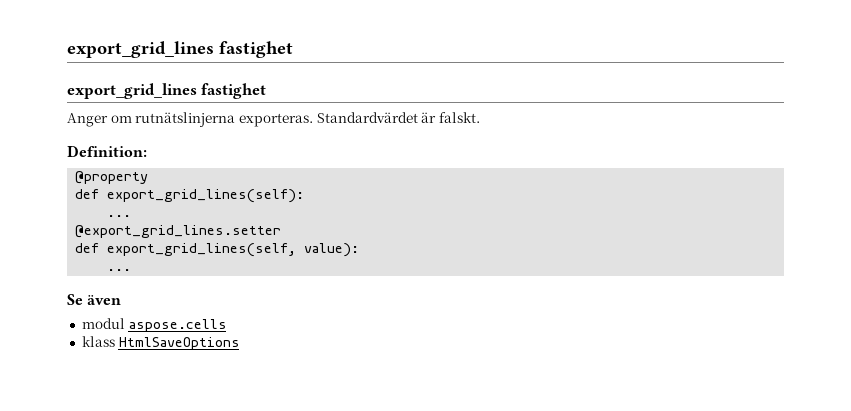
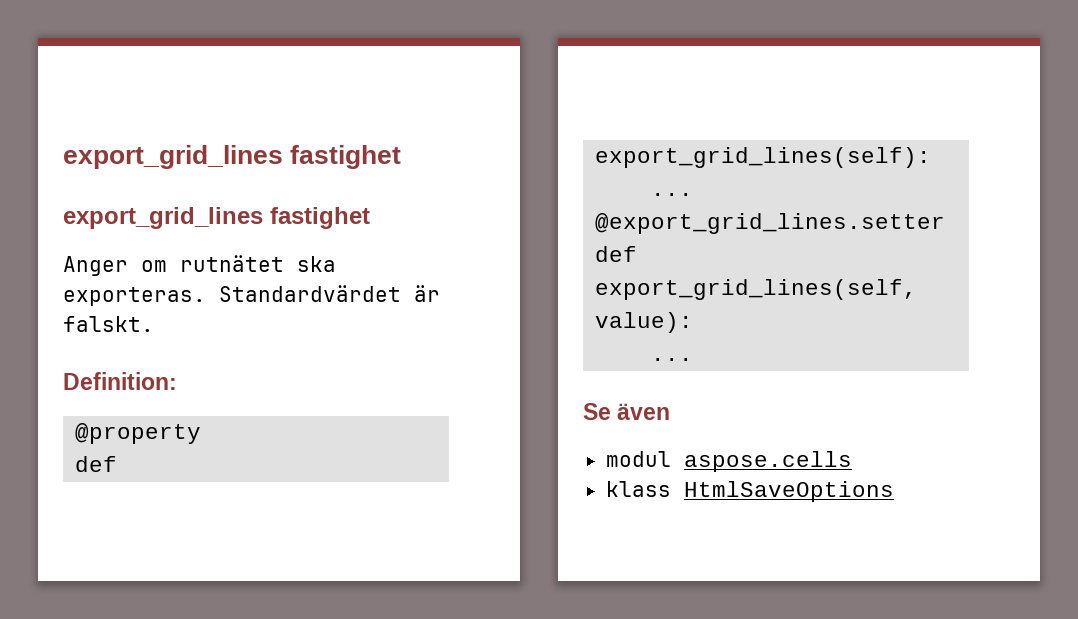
- Anger om rutnätslinjerna exporteras.
+ Anger om rutnätet ska exporteras.

